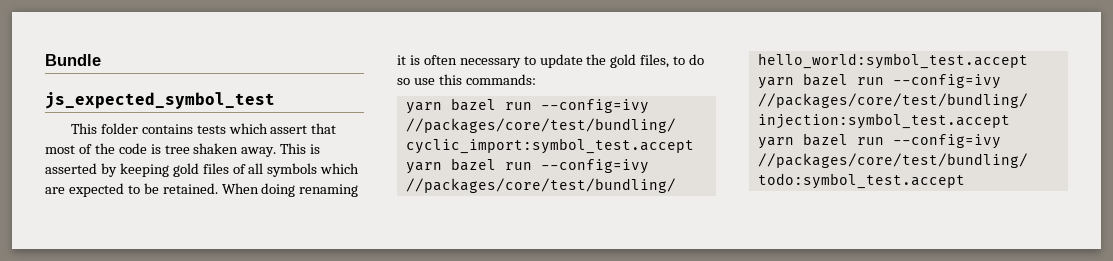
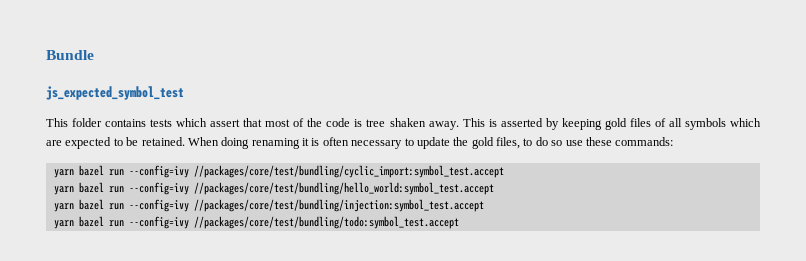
- When doing renaming it is often necessary to update the gold files, to do so use this commands:
+ When doing renaming it is often necessary to update the gold files, to do so use these commands:

